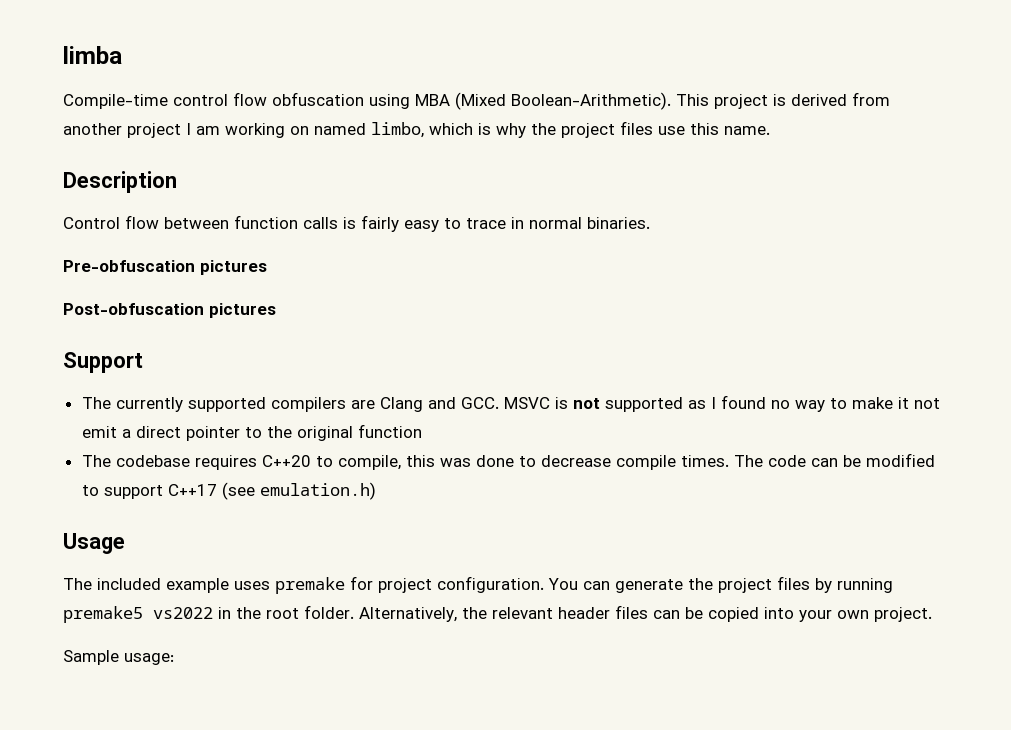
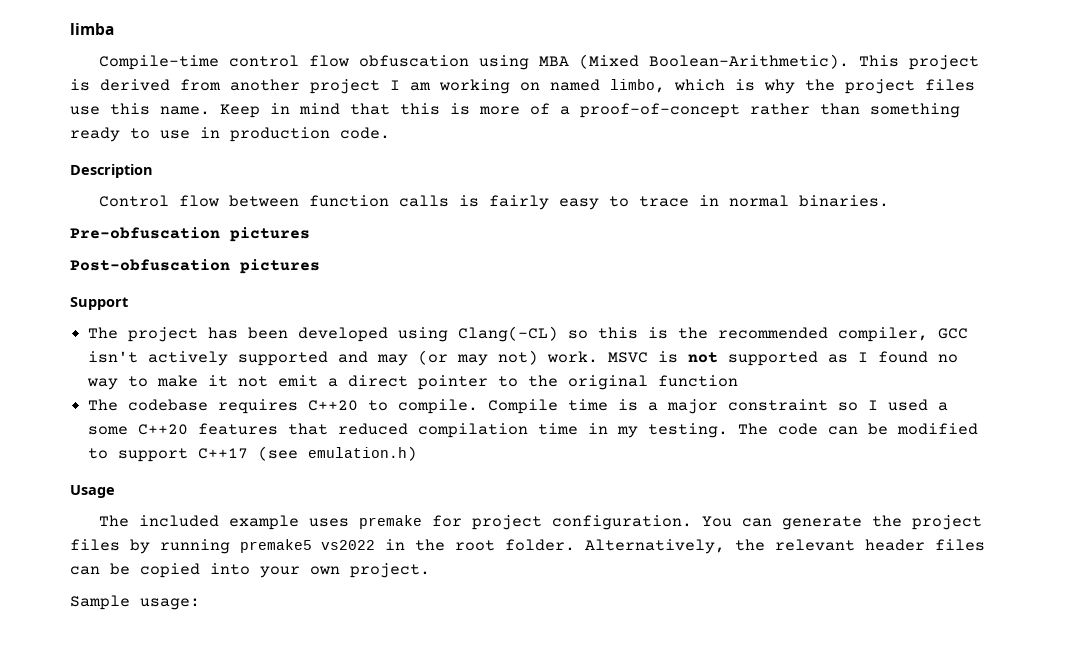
+ Keep in mind that this is more of a proof-of-concept rather than something ready to use in production code.
- The currently supported compilers are Clang and GCC. MSVC is not supported as I found no way to make it not emit a direct pointer to the original function
+ The project has been developed using Clang(-CL) so this is the recommended compiler, GCC isn't actively supported and may (or may not) work. MSVC is not supported as I found no way to make it not emit a direct pointer to the original function
- The codebase requires C++20 to compile, this was done to decrease compile times.
+ The codebase requires C++20 to compile. Compile time is a major constraint so I used a some C++20 features that reduced compilation time in my testing.

